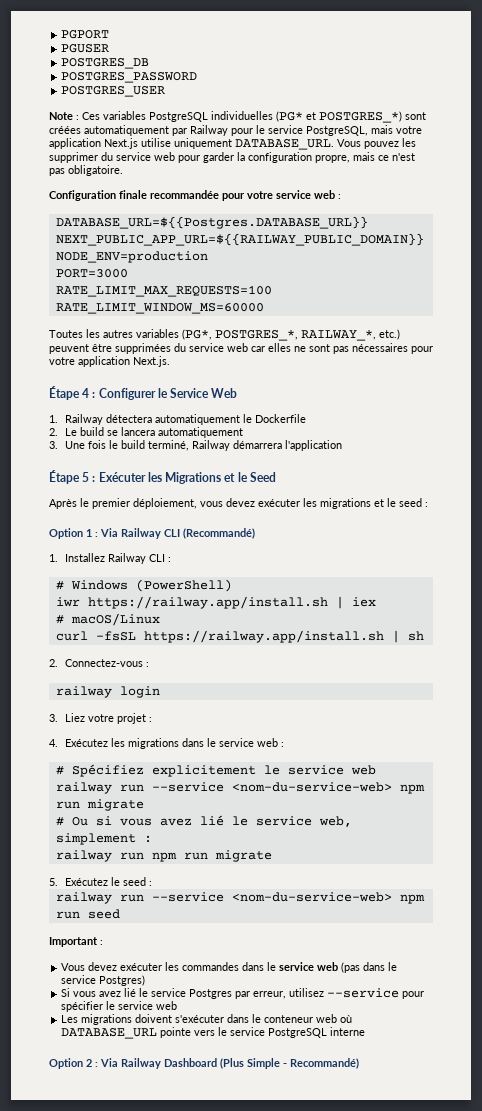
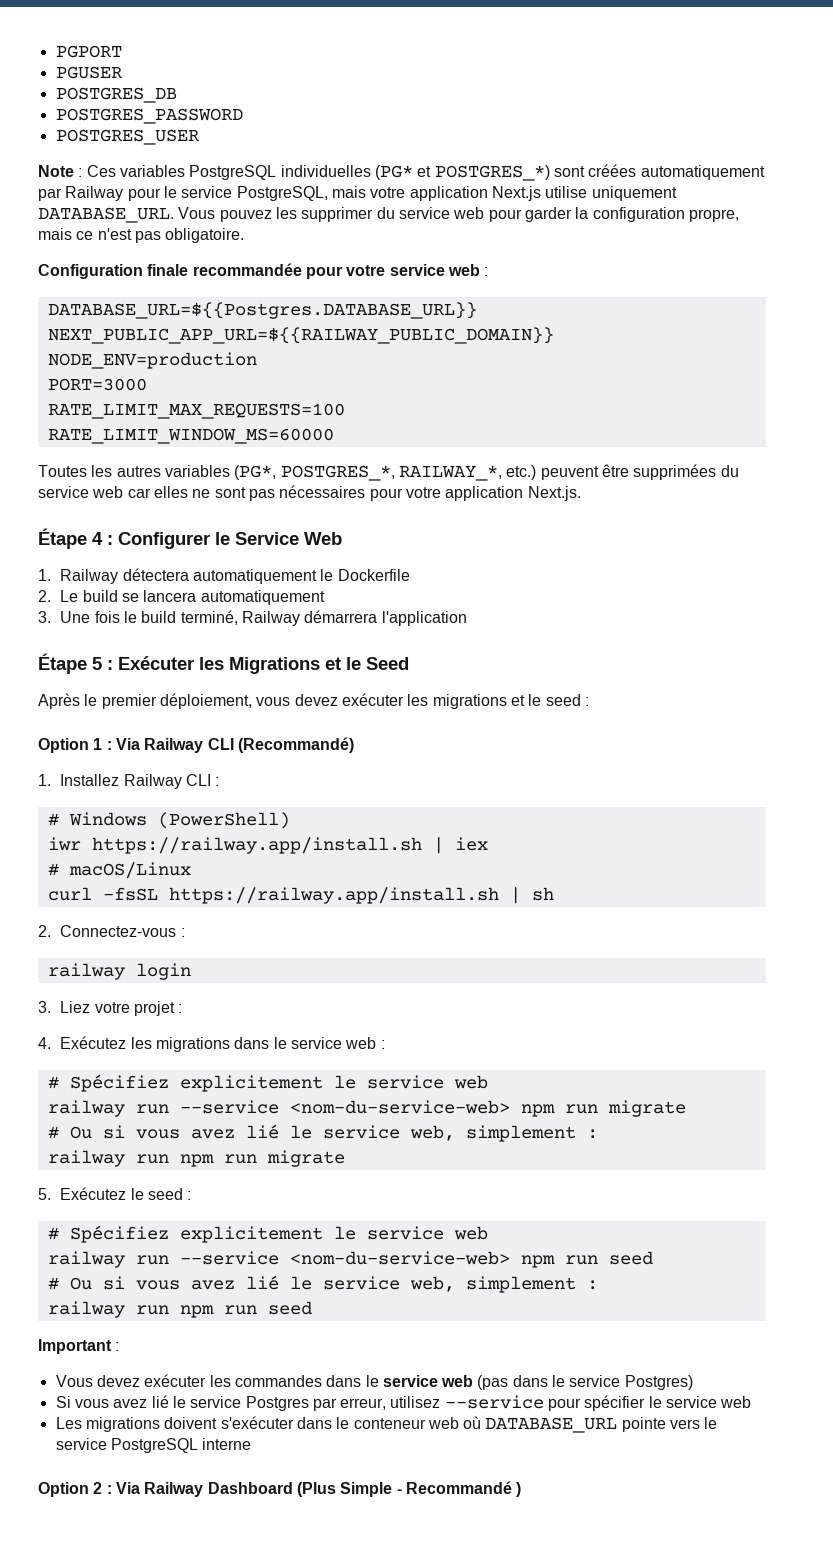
  5. Exécutez le seed :
+ # Spécifiez explicitement le service web
  railway run --service <nom-du-service-web> npm run seed
+ # Ou si vous avez lié le service web, simplement :
+ railway run npm run seed
- Option 2 : Via Railway Dashboard (Plus Simple - Recommandé)
+ Option 2 : Via Railway Dashboard (Plus Simple - Recommandé )

